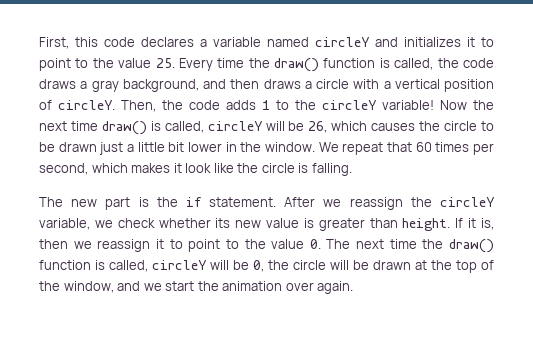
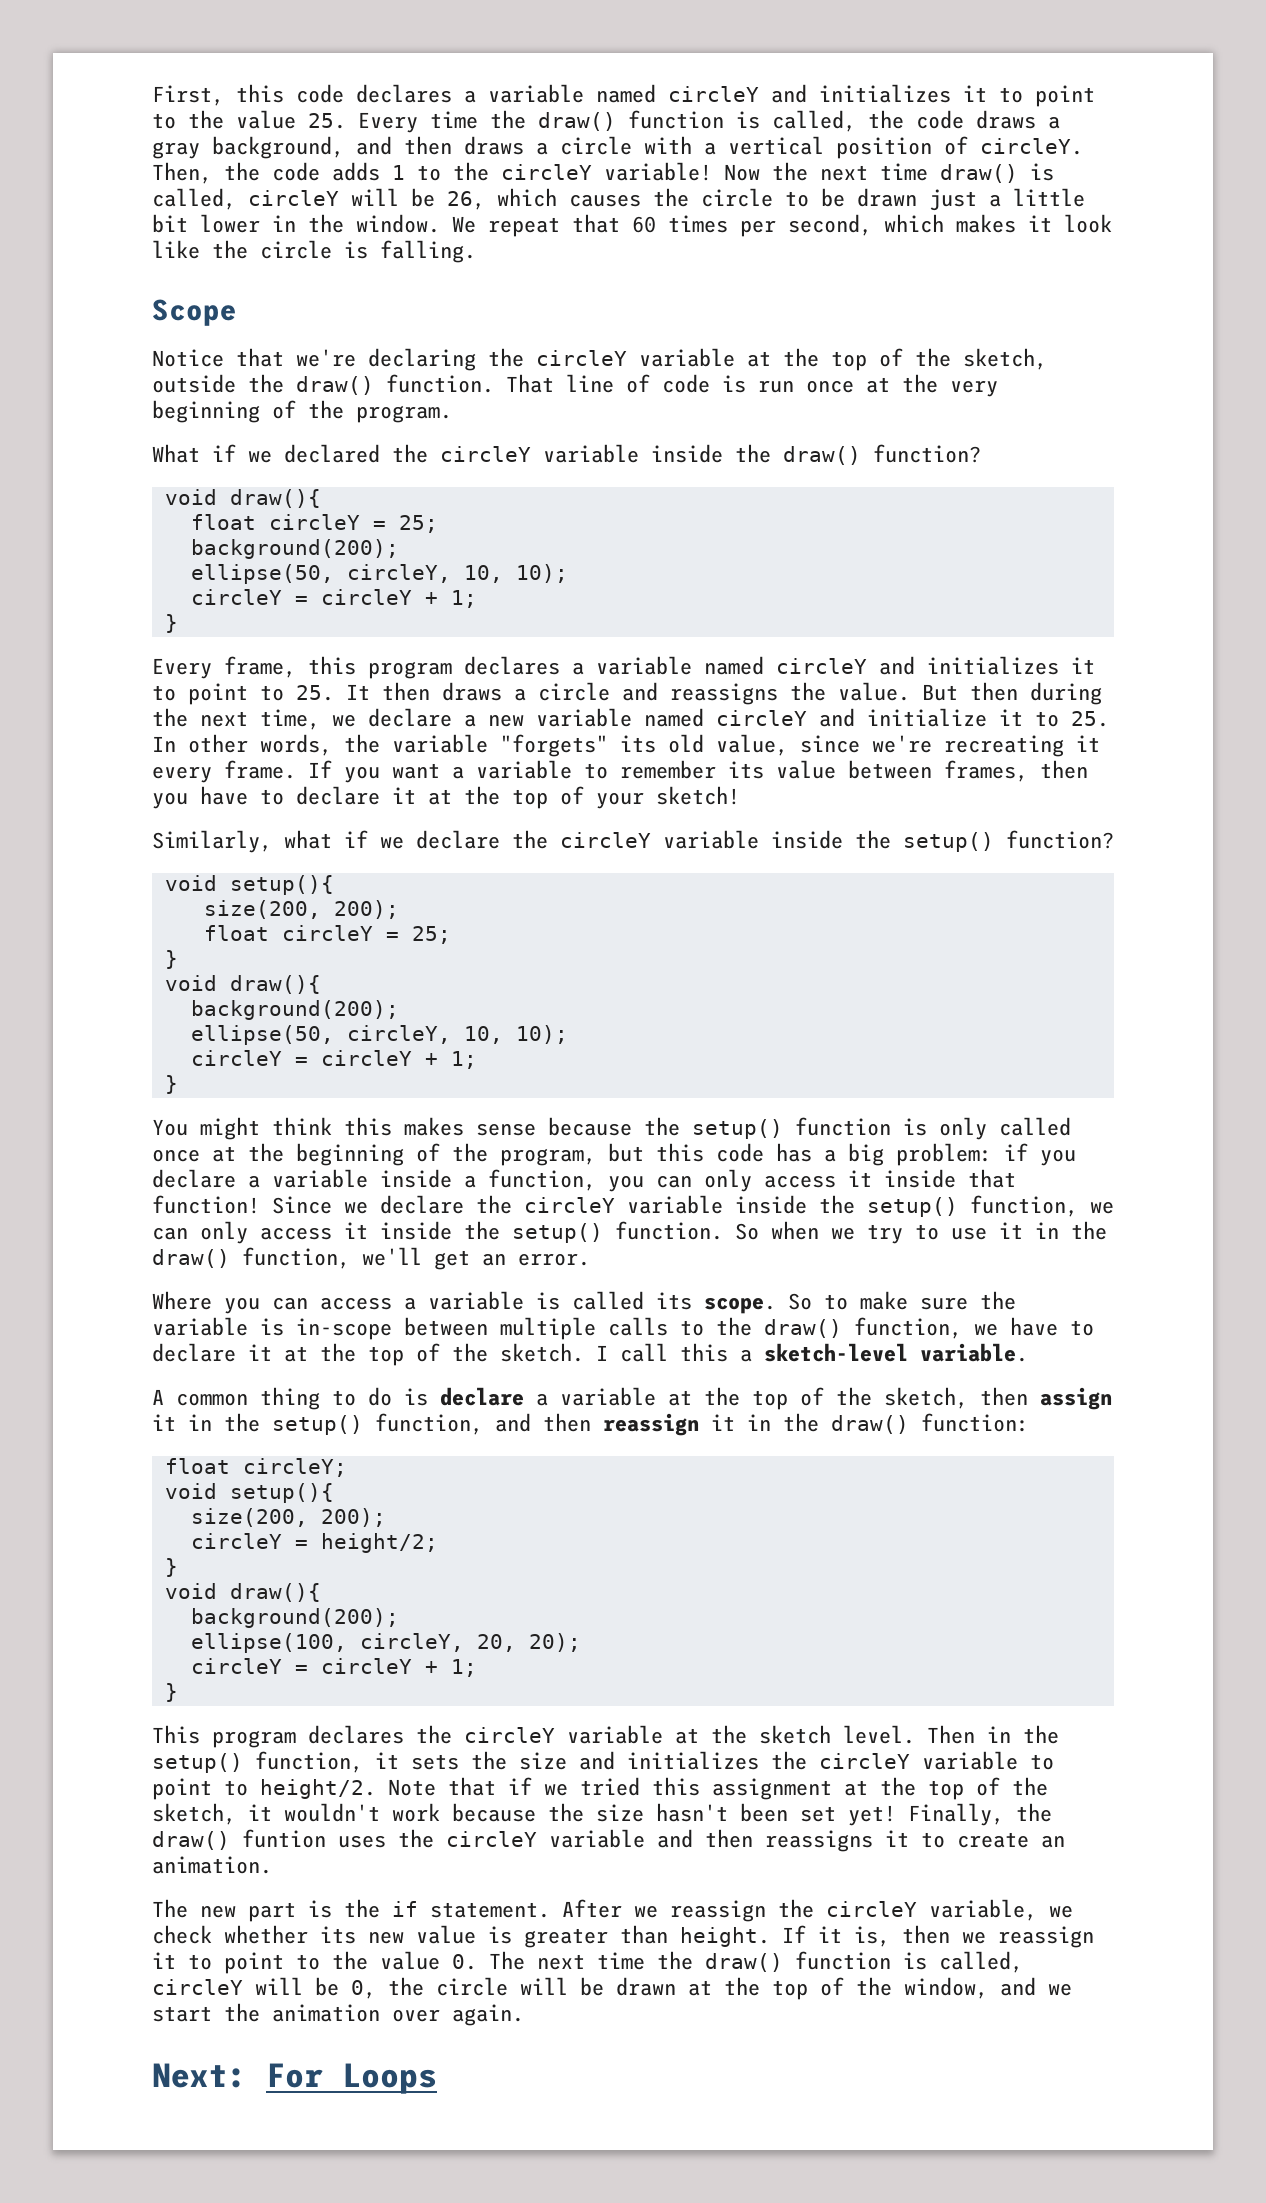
+ Scope
+ Notice that we're declaring the circleY variable at the top of the sketch, outside the draw() function. That line of code is run once at the very beginning of the program.
+ What if we declared the circleY variable inside the draw() function?
+ void draw(){
+ float circleY = 25;
+ background(200);
+ ellipse(50, circleY, 10, 10);
+ circleY = circleY + 1;
+ }
+ Every frame, this program declares a variable named circleY and initializes it to point to 25. It then draws a circle and reassigns the value. But then during the next time, we declare a new variable named circleY and initialize it to 25. In other words, the variable "forgets" its old value, since we're recreating it every frame. If you want a variable to remember its value between frames, then you have to declare it at the top of your sketch!
+ Similarly, what if we declare the circleY variable inside the setup() function?
+ void setup(){
+ size(200, 200);
+ float circleY = 25;
+ }
+ void draw(){
+ background(200);
+ ellipse(50, circleY, 10, 10);
+ circleY = circleY + 1;
+ }
+ You might think this makes sense because the setup() function is only called once at the beginning of the program, but this code has a big problem: if you declare a variable inside a function, you can only access it inside that function! Since we declare the circleY variable inside the setup() function, we can only access it inside the setup() function. So when we try to use it in the draw() function, we'll get an error.
+ Where you can access a variable is called its scope. So to make sure the variable is in-scope between multiple calls to the draw() function, we have to declare it at the top of the sketch. I call this a sketch-level variable.
+ A common thing to do is declare a variable at the top of the sketch, then assign it in the setup() function, and then reassign it in the draw() function:
+ float circleY;
+ void setup(){
+ size(200, 200);
+ circleY = height/2;
+ }
+ void draw(){
+ background(200);
+ ellipse(100, circleY, 20, 20);
+ circleY = circleY + 1;
+ }
+ This program declares the circleY variable at the sketch level. Then in the setup() function, it sets the size and initializes the circleY variable to point to height/2. Note that if we tried this assignment at the top of the sketch, it wouldn't work because the size hasn't been set yet! Finally, the draw() funtion uses the circleY variable and then reassigns it to create an animation.
+ Next: For Loops

